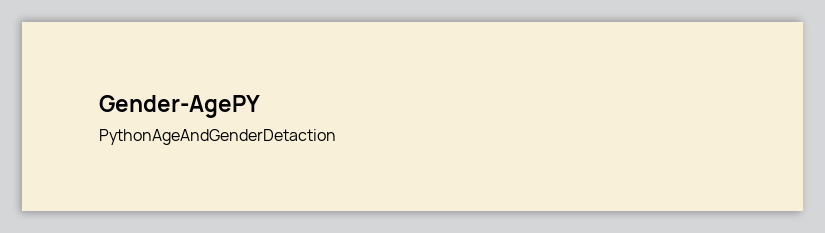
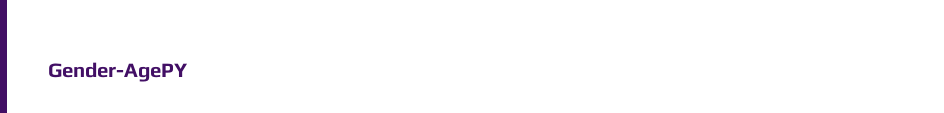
- PythonAgeAndGenderDetaction

